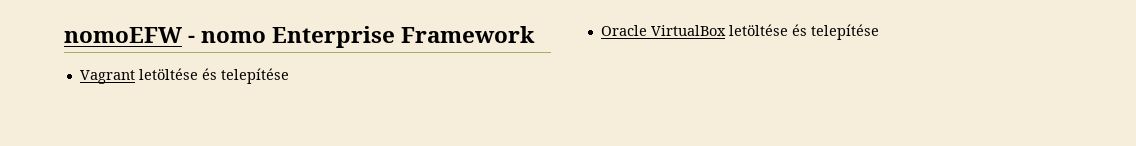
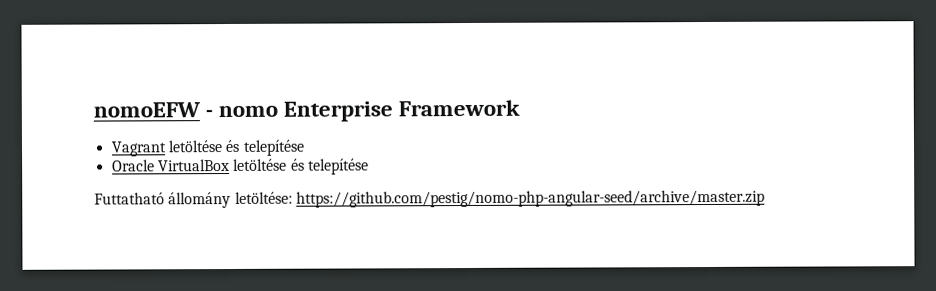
+ Futtatható állomány letöltése: https://github.com/pestig/nomo-php-angular-seed/archive/master.zip

